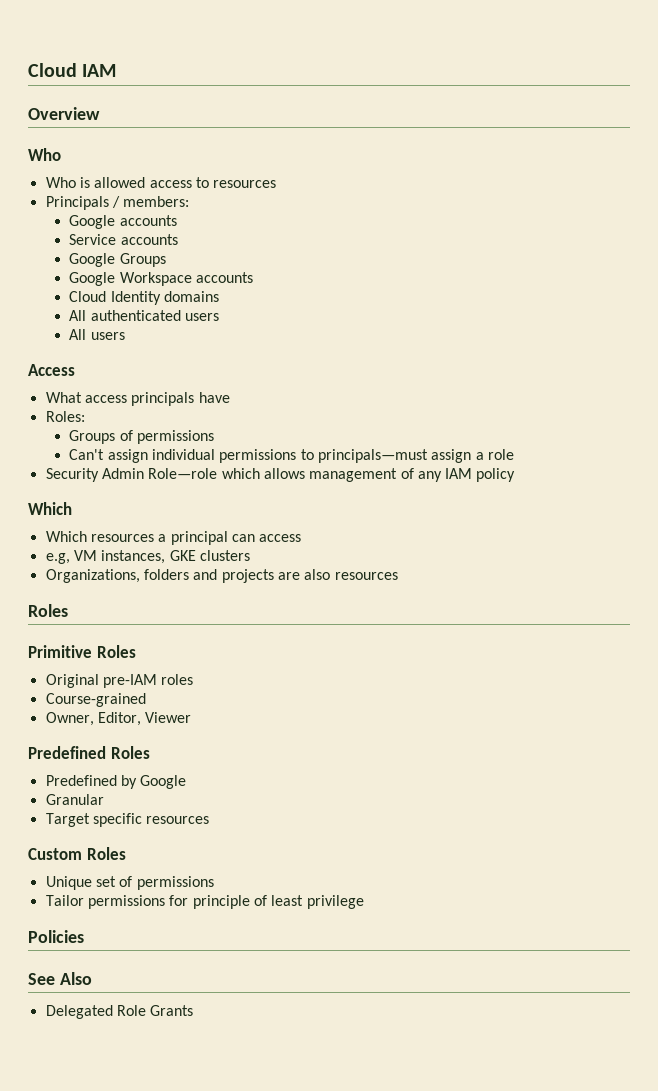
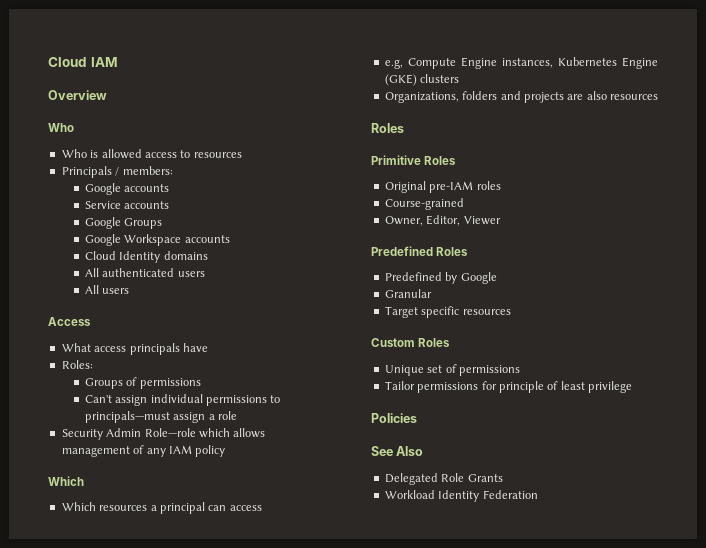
- e.g, VM instances, GKE clusters
+ e.g, Compute Engine instances, Kubernetes Engine (GKE) clusters
+ Workload Identity Federation

